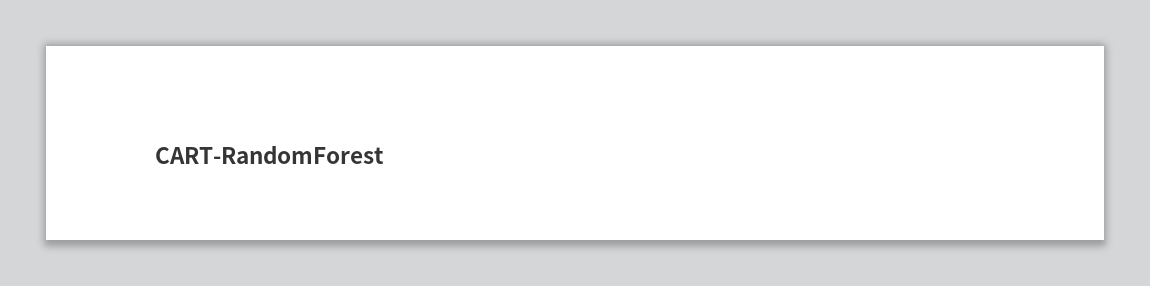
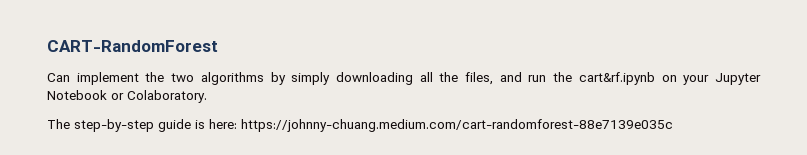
+ Can implement the two algorithms by simply downloading all the files, and run the cart&rf.ipynb on your Jupyter Notebook or Colaboratory.
+ The step-by-step guide is here: https://johnny-chuang.medium.com/cart-randomforest-88e7139e035c

